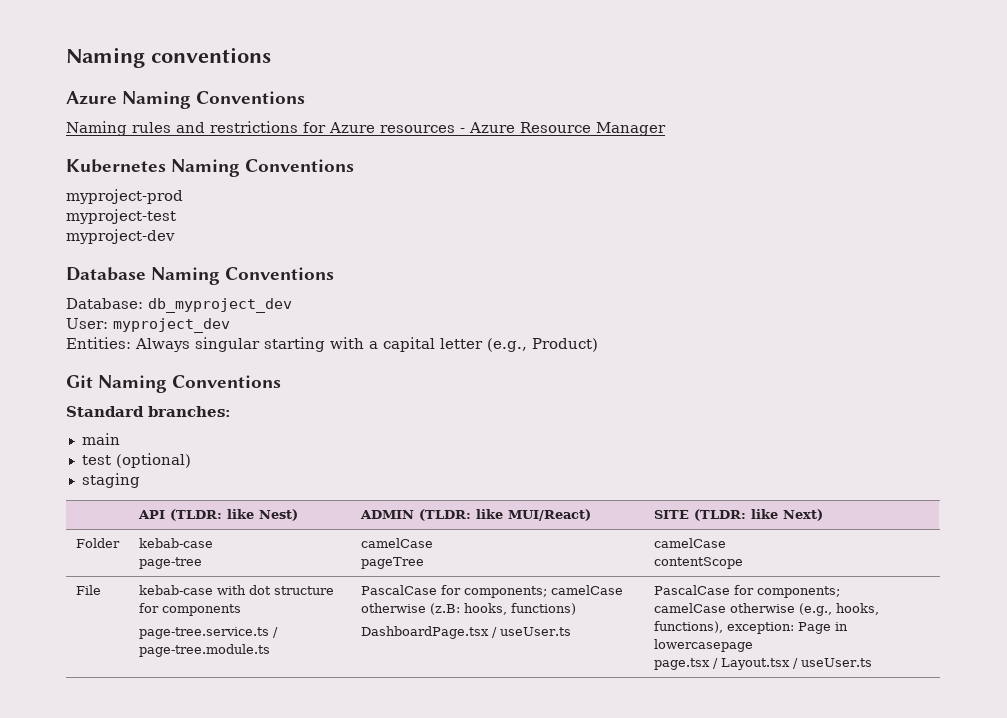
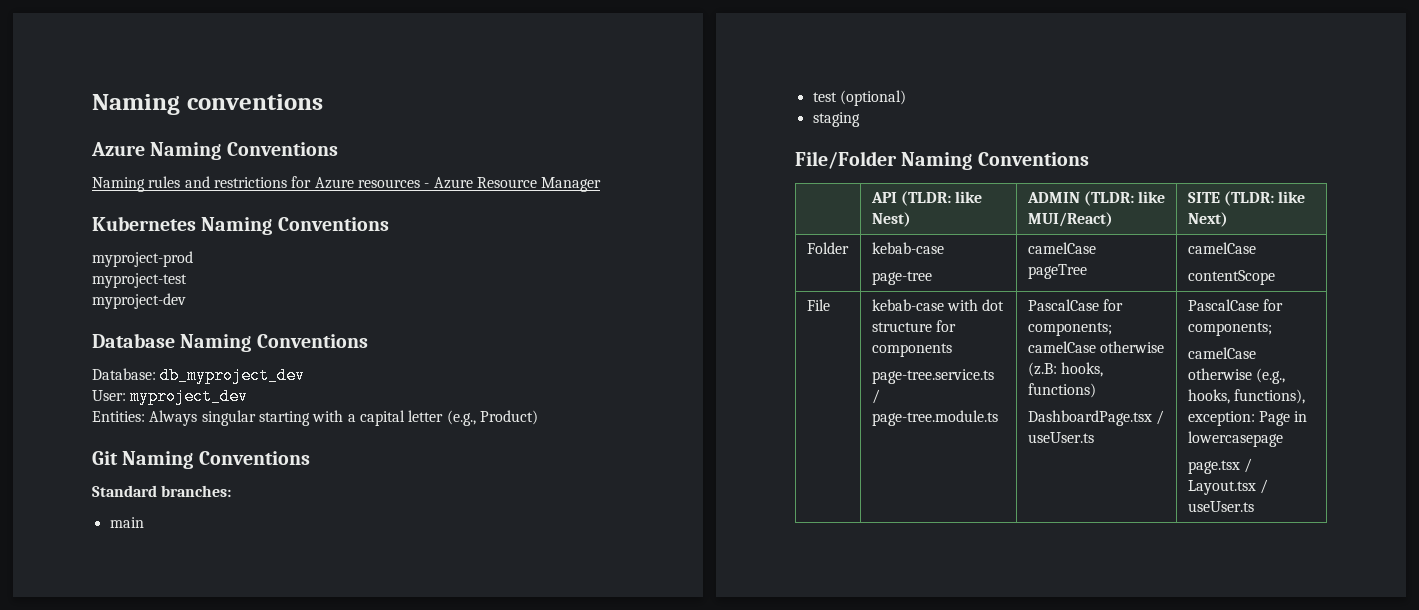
+ File/Folder Naming Conventions

